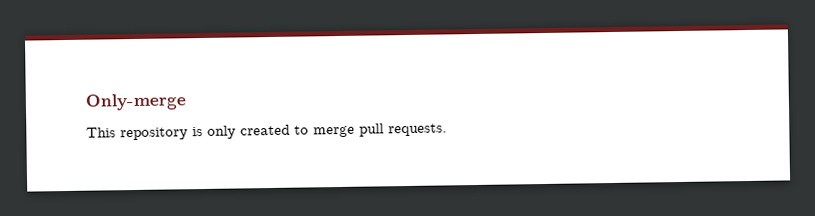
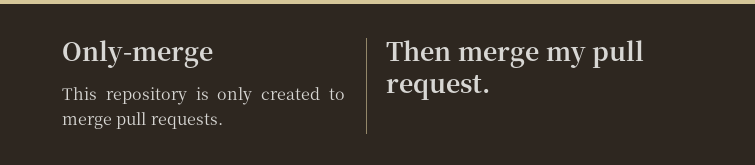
+ Then merge my pull request.

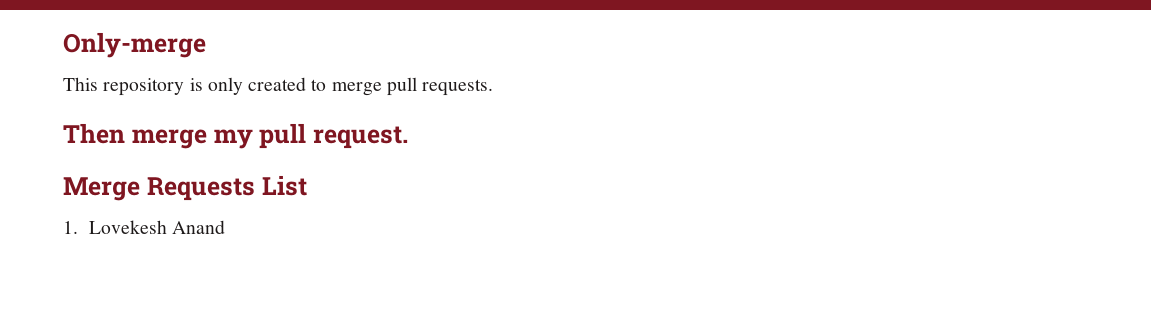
+ Merge Requests List
+ 1. Lovekesh Anand

